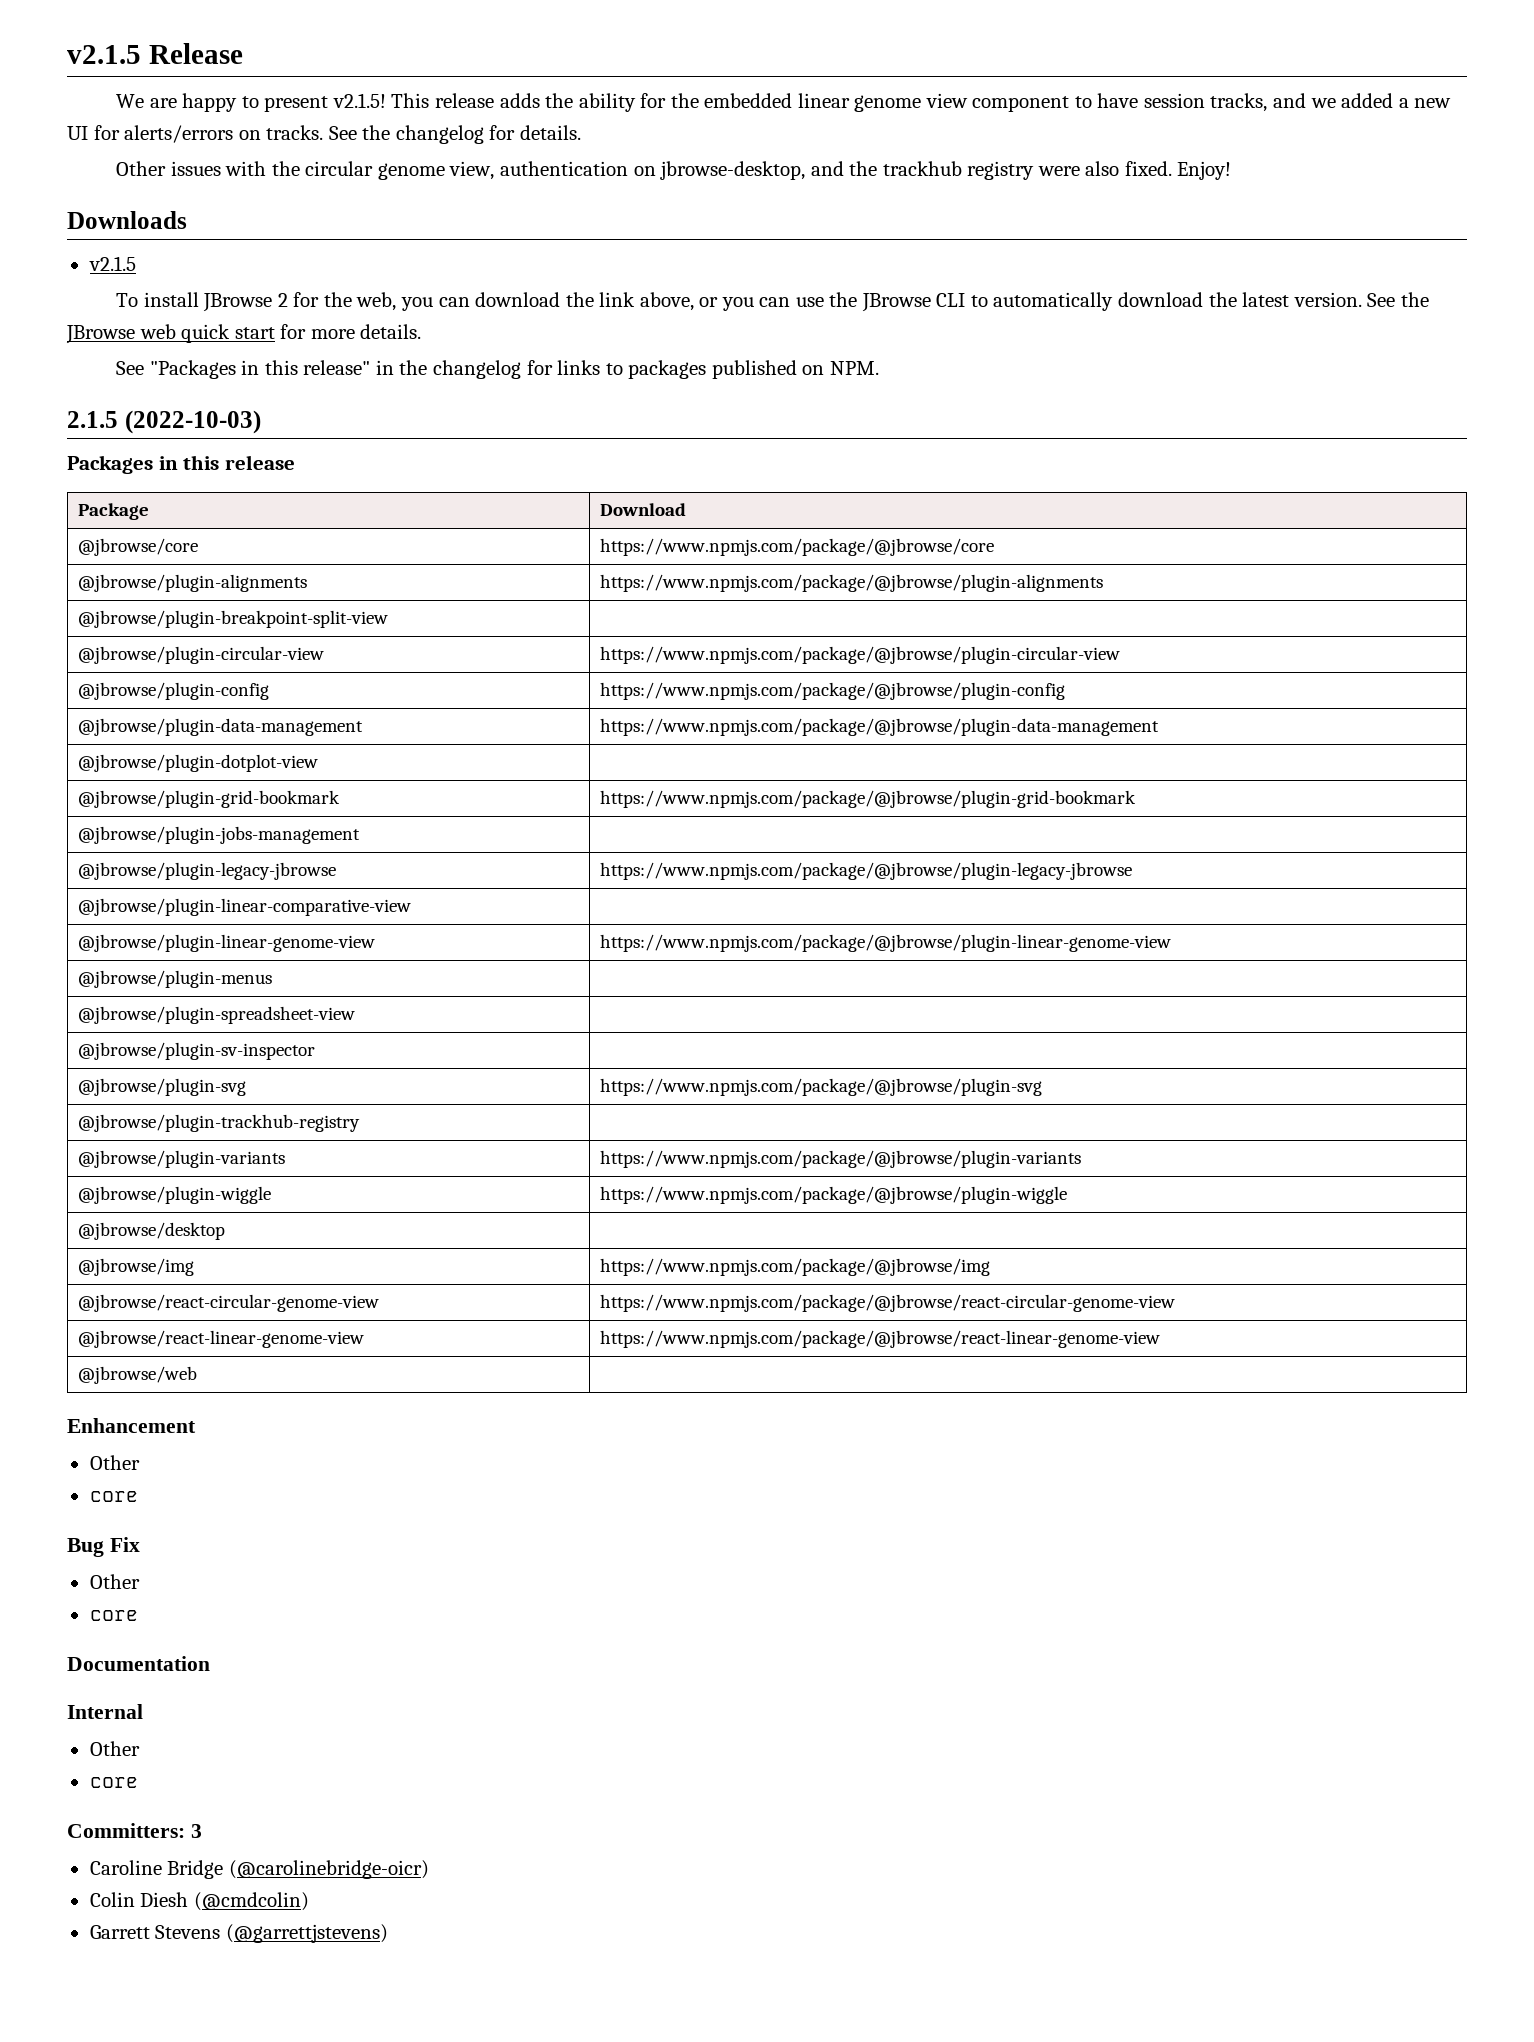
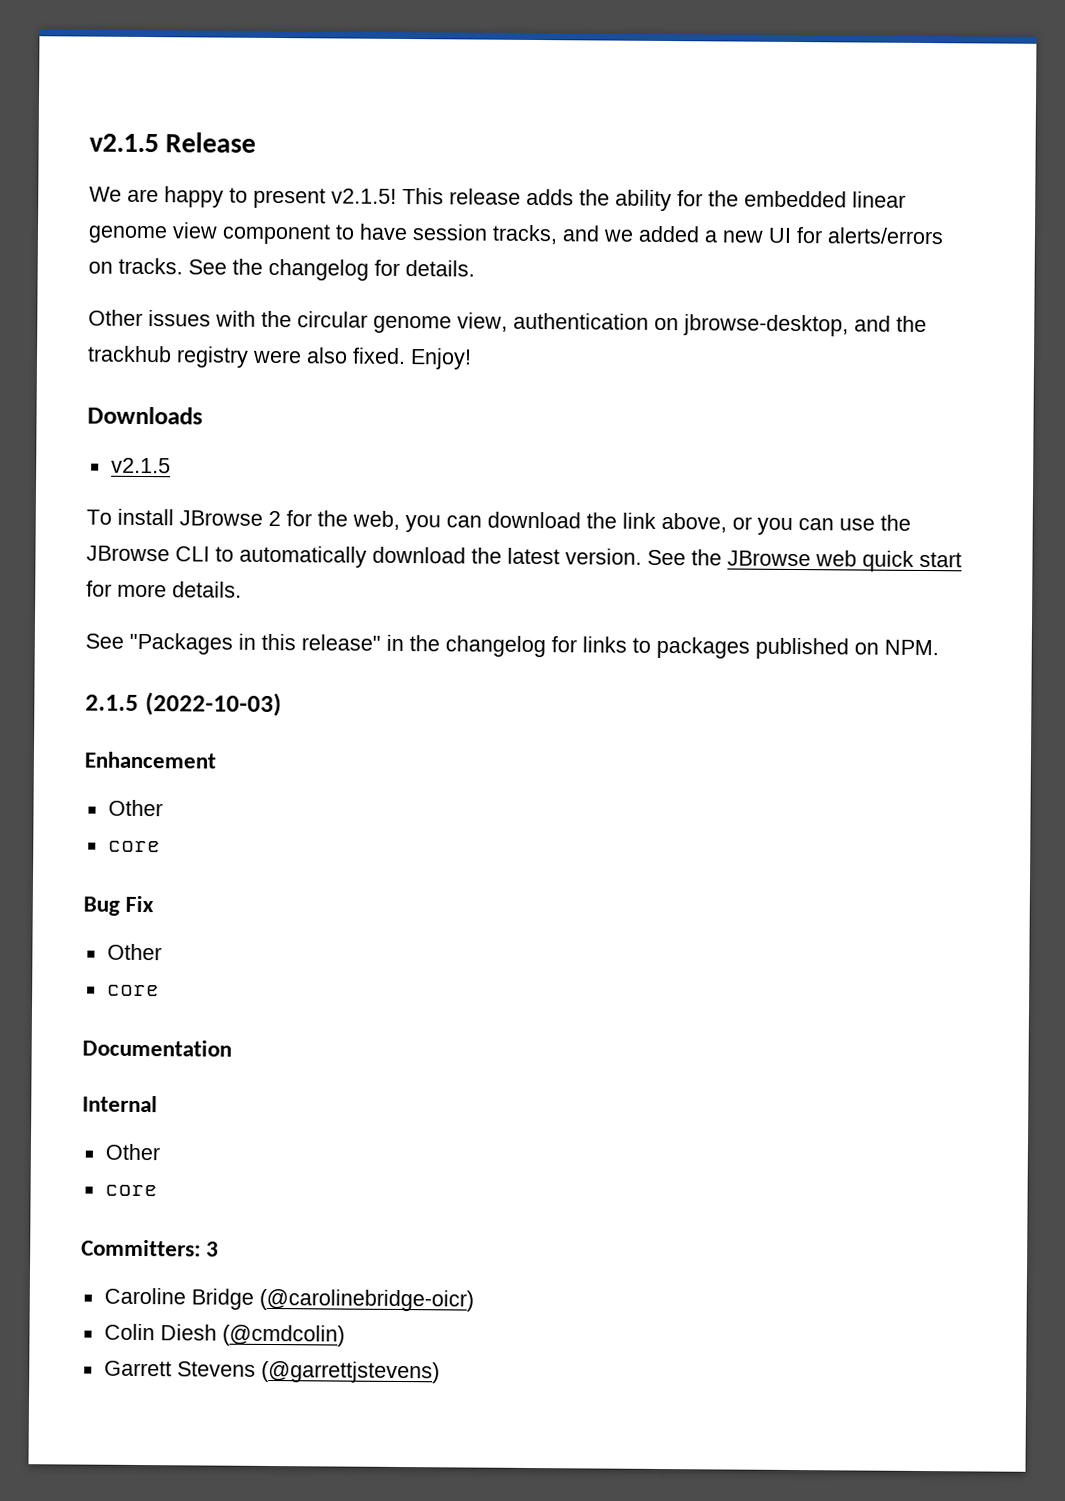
- Packages in this release
- Package | Download
- @jbrowse/core | https://www.npmjs.com/package/@jbrowse/core
- @jbrowse/plugin-alignments | https://www.npmjs.com/package/@jbrowse/plugin-alignments
- @jbrowse/plugin-breakpoint-split-view |
- @jbrowse/plugin-circular-view | https://www.npmjs.com/package/@jbrowse/plugin-circular-view
- @jbrowse/plugin-config | https://www.npmjs.com/package/@jbrowse/plugin-config
- @jbrowse/plugin-data-management | https://www.npmjs.com/package/@jbrowse/plugin-data-management
- @jbrowse/plugin-dotplot-view |
- @jbrowse/plugin-grid-bookmark | https://www.npmjs.com/package/@jbrowse/plugin-grid-bookmark
- @jbrowse/plugin-jobs-management |
- @jbrowse/plugin-legacy-jbrowse | https://www.npmjs.com/package/@jbrowse/plugin-legacy-jbrowse
- @jbrowse/plugin-linear-comparative-view |
- @jbrowse/plugin-linear-genome-view | https://www.npmjs.com/package/@jbrowse/plugin-linear-genome-view
- @jbrowse/plugin-menus |
- @jbrowse/plugin-spreadsheet-view |
- @jbrowse/plugin-sv-inspector |
- @jbrowse/plugin-svg | https://www.npmjs.com/package/@jbrowse/plugin-svg
- @jbrowse/plugin-trackhub-registry |
- @jbrowse/plugin-variants | https://www.npmjs.com/package/@jbrowse/plugin-variants
- @jbrowse/plugin-wiggle | https://www.npmjs.com/package/@jbrowse/plugin-wiggle
- @jbrowse/desktop |
- @jbrowse/img | https://www.npmjs.com/package/@jbrowse/img
- @jbrowse/react-circular-genome-view | https://www.npmjs.com/package/@jbrowse/react-circular-genome-view
- @jbrowse/react-linear-genome-view | https://www.npmjs.com/package/@jbrowse/react-linear-genome-view
- @jbrowse/web |

